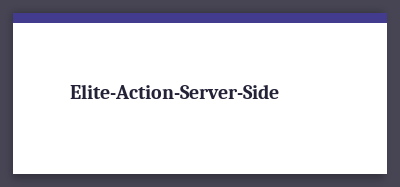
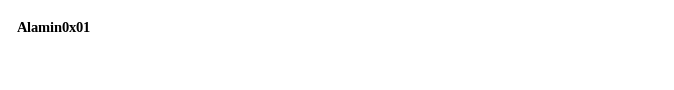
- Elite-Action-Server-Side
+ Alamin0x01

